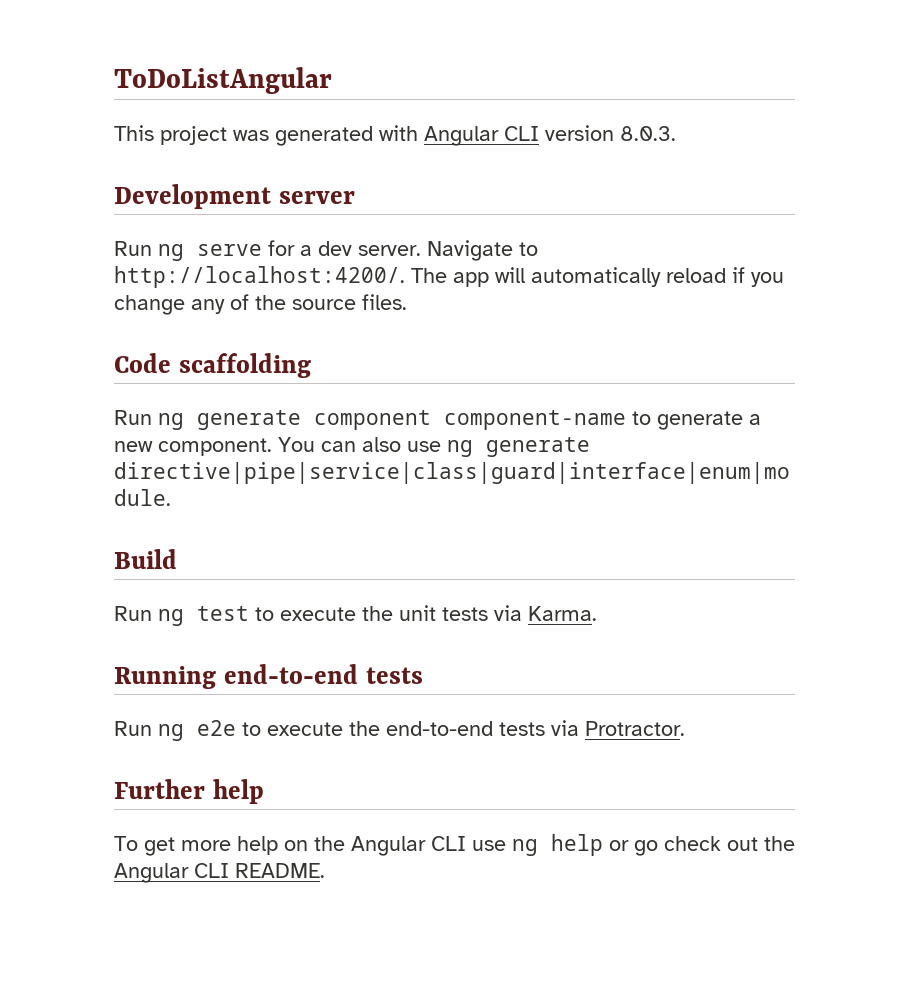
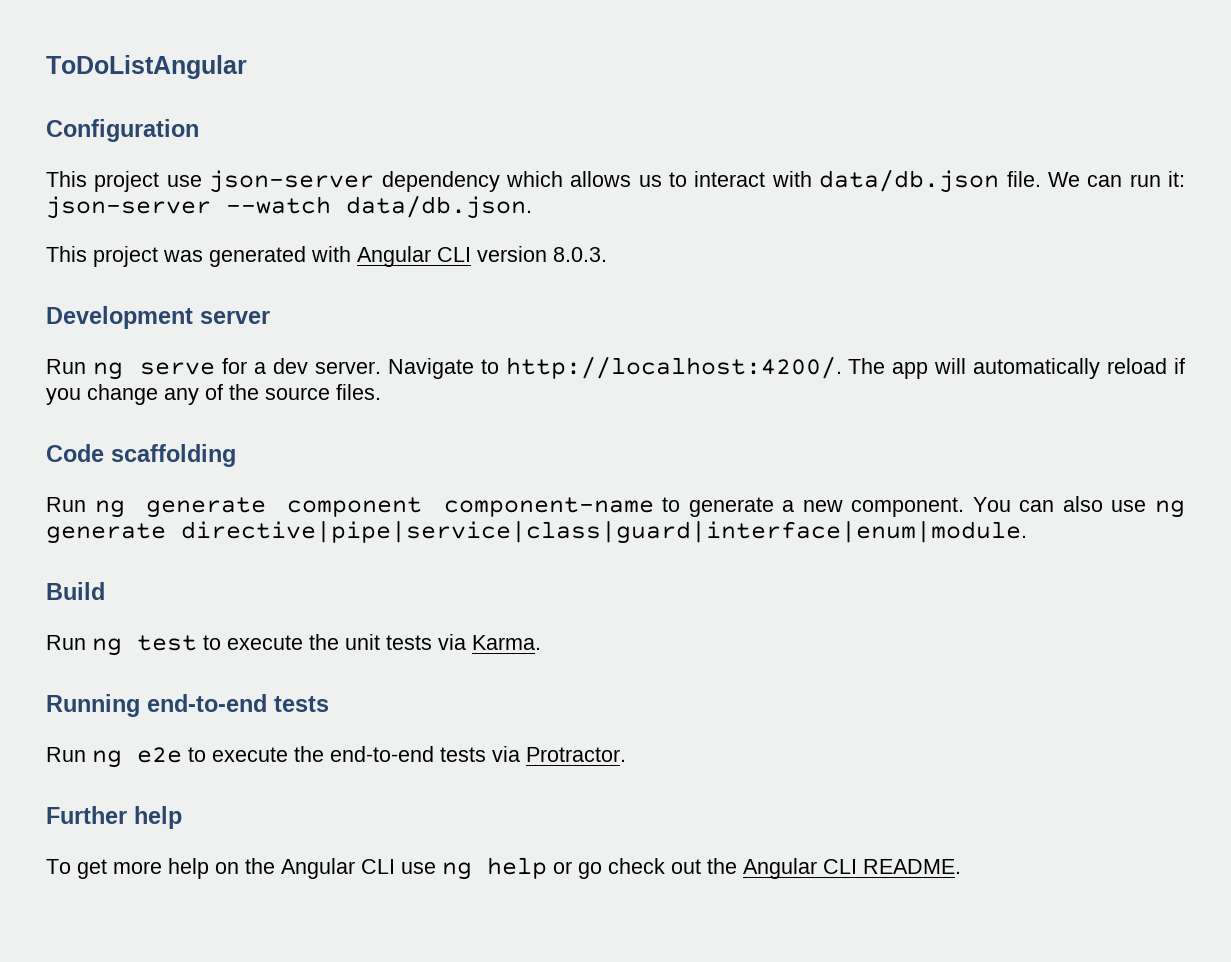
+ Configuration
+ This project use json-server dependency which allows us to interact with data/db.json file. We can run it: json-server --watch data/db.json.

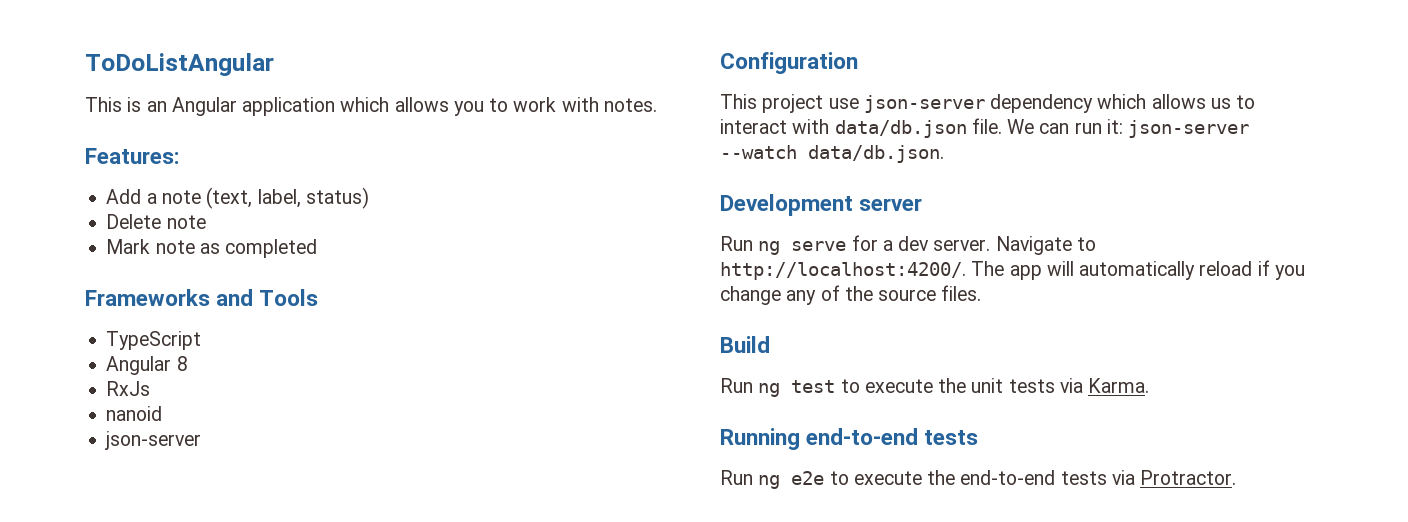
+ This is an Angular application which allows you to work with notes.
+ Features:
+ Add a note (text, label, status)
+ Delete note
+ Mark note as completed
+ Frameworks and Tools
+ TypeScript
+ Angular 8
+ RxJs
+ nanoid
+ json-server
- This project was generated with Angular CLI version 8.0.3.
- Code scaffolding
- Run ng generate component component-name to generate a new component. You can also use ng generate directive|pipe|service|class|guard|interface|enum|module.
- Further help
- To get more help on the Angular CLI use ng help or go check out the Angular CLI README.

